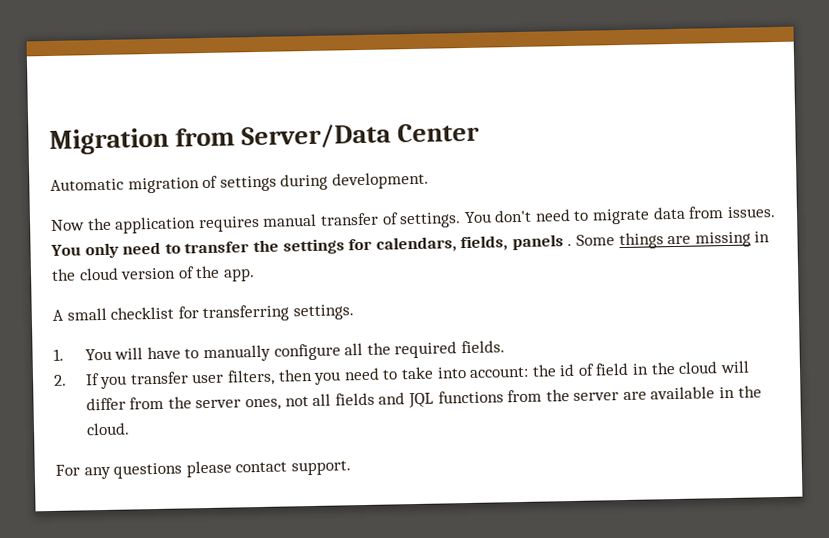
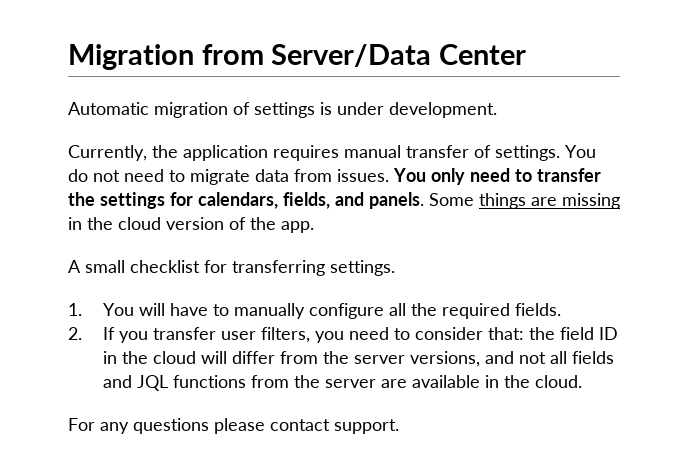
- Automatic migration of settings during development.
+ Automatic migration of settings is under development.
- Now the application requires manual transfer of settings.
+ Currently, the application requires manual transfer of settings.
- You don't need to migrate data from issues.
+ You do not need to migrate data from issues.
- You only need to transfer the settings for calendars, fields, panels .
+ You only need to transfer the settings for calendars, fields, and panels.
- 2. If you transfer user filters, then you need to take into account: the id of field in the cloud will differ from the server ones, not all fields and JQL functions from the server are available in the cloud.
+ 2. If you transfer user filters, you need to consider that: the field ID in the cloud will differ from the server versions, and not all fields and JQL functions from the server are available in the cloud.

